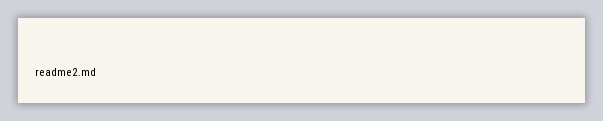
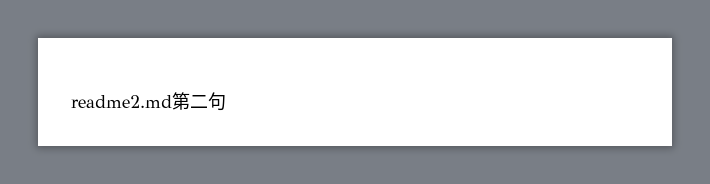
- readme2.md
+ readme2.md第二句

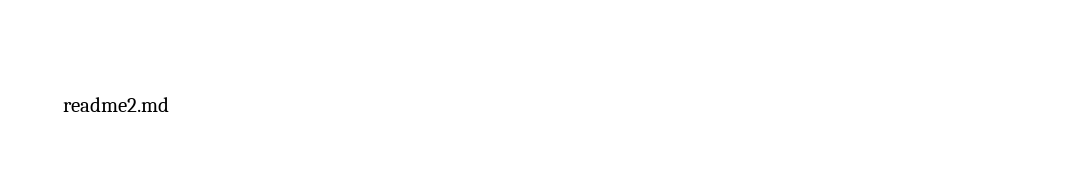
- readme2.md第二句
+ readme2.md

